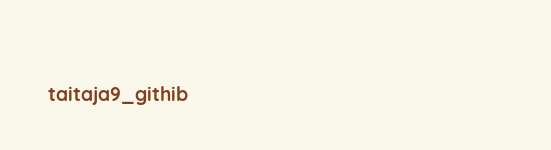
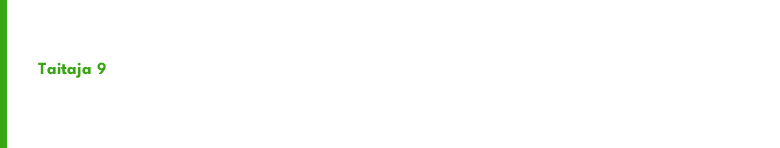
- taitaja9_githib
+ Taitaja 9

